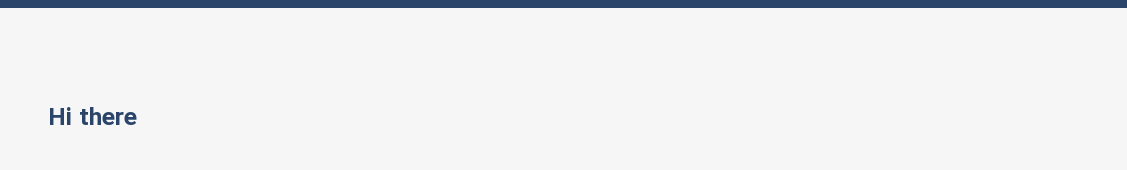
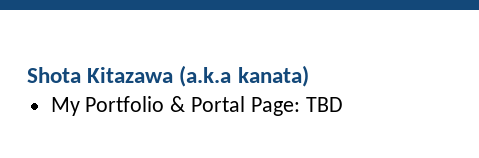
- Hi there
+ Shota Kitazawa (a.k.a kanata)
+ My Portfolio & Portal Page: TBD

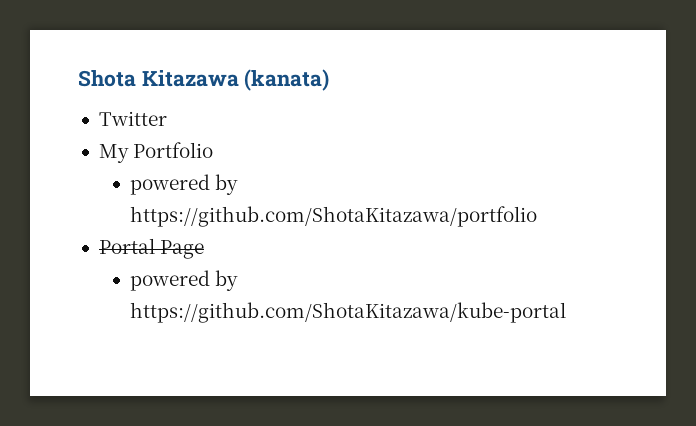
- Shota Kitazawa (a.k.a kanata)
+ Shota Kitazawa (kanata)
+ Twitter
- My Portfolio & Portal Page: TBD
+ My Portfolio
+ powered by https://github.com/ShotaKitazawa/portfolio
+ Portal Page
+ powered by https://github.com/ShotaKitazawa/kube-portal

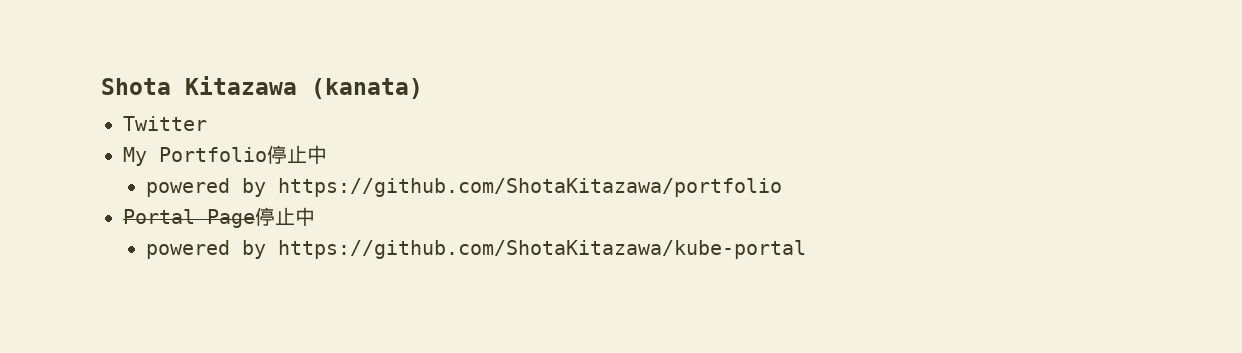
- My Portfolio
+ My Portfolio停止中
- Portal Page
+ Portal Page停止中

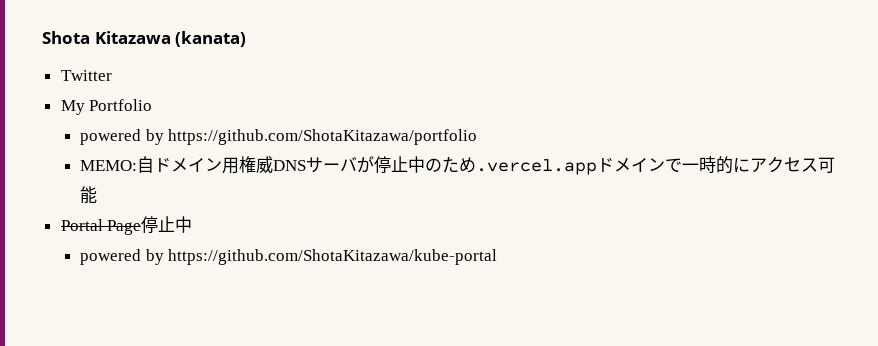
- My Portfolio停止中
+ My Portfolio
+ MEMO:自ドメイン用権威DNSサーバが停止中のため.vercel.appドメインで一時的にアクセス可能

